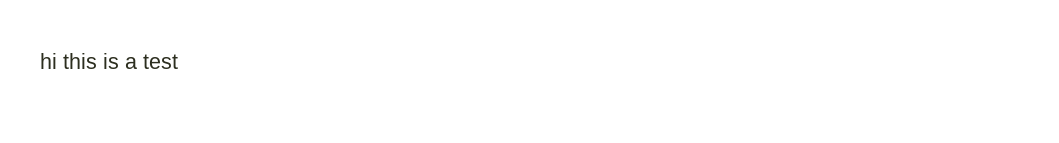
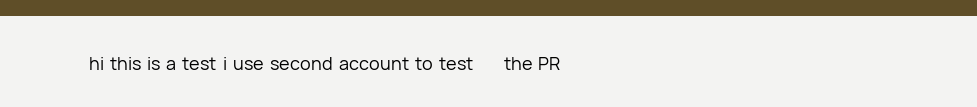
- hi this is a test
+ hi this is a test i use second account to test the PR

